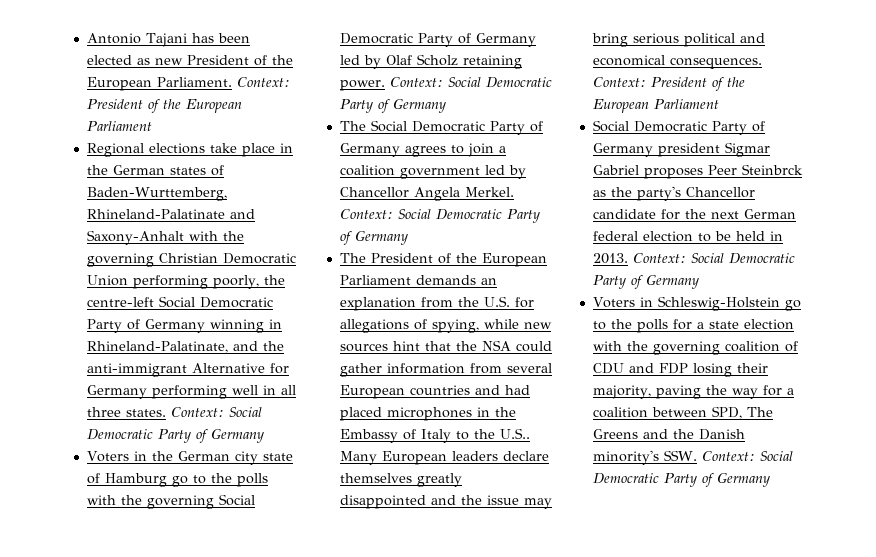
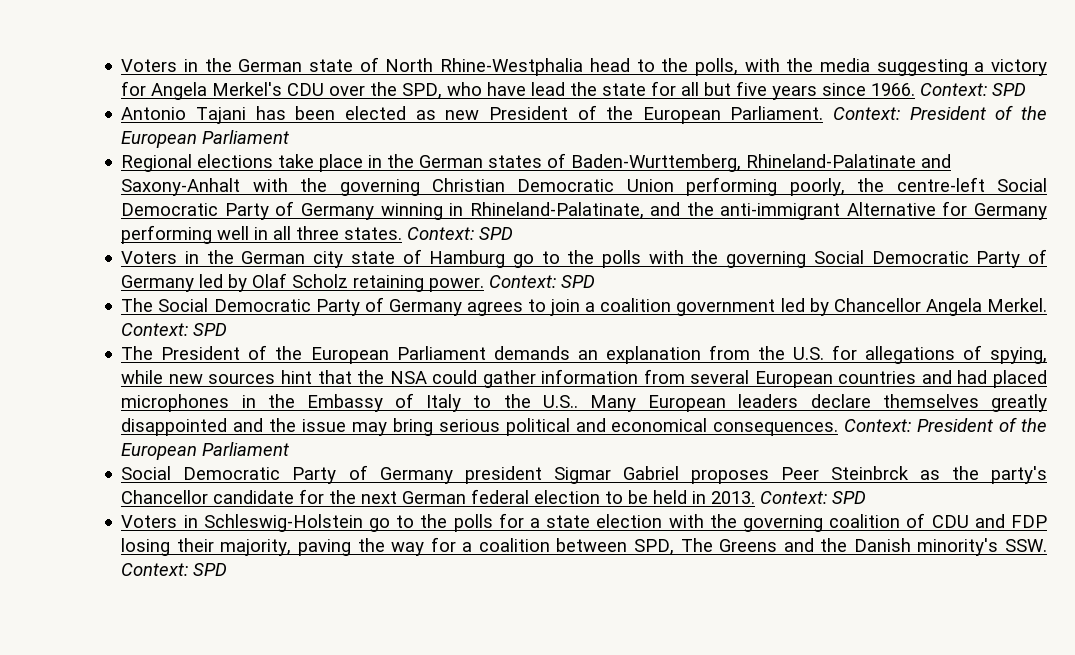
+ Voters in the German state of North Rhine-Westphalia head to the polls, with the media suggesting a victory for Angela Merkel's CDU over the SPD, who have lead the state for all but five years since 1966. Context: SPD
- Regional elections take place in the German states of Baden-Wurttemberg, Rhineland-Palatinate and Saxony-Anhalt with the governing Christian Democratic Union performing poorly, the centre-left Social Democratic Party of Germany winning in Rhineland-Palatinate, and the anti-immigrant Alternative for Germany performing well in all three states. Context: Social Democratic Party of Germany
+ Regional elections take place in the German states of Baden-Wurttemberg, Rhineland-Palatinate and Saxony-Anhalt with the governing Christian Democratic Union performing poorly, the centre-left Social Democratic Party of Germany winning in Rhineland-Palatinate, and the anti-immigrant Alternative for Germany performing well in all three states. Context: SPD
- Voters in the German city state of Hamburg go to the polls with the governing Social Democratic Party of Germany led by Olaf Scholz retaining power. Context: Social Democratic Party of Germany
+ Voters in the German city state of Hamburg go to the polls with the governing Social Democratic Party of Germany led by Olaf Scholz retaining power. Context: SPD
- The Social Democratic Party of Germany agrees to join a coalition government led by Chancellor Angela Merkel. Context: Social Democratic Party of Germany
+ The Social Democratic Party of Germany agrees to join a coalition government led by Chancellor Angela Merkel. Context: SPD
- Social Democratic Party of Germany president Sigmar Gabriel proposes Peer Steinbrck as the party's Chancellor candidate for the next German federal election to be held in 2013. Context: Social Democratic Party of Germany
+ Social Democratic Party of Germany president Sigmar Gabriel proposes Peer Steinbrck as the party's Chancellor candidate for the next German federal election to be held in 2013. Context: SPD
- Voters in Schleswig-Holstein go to the polls for a state election with the governing coalition of CDU and FDP losing their majority, paving the way for a coalition between SPD, The Greens and the Danish minority's SSW. Context: Social Democratic Party of Germany
+ Voters in Schleswig-Holstein go to the polls for a state election with the governing coalition of CDU and FDP losing their majority, paving the way for a coalition between SPD, The Greens and the Danish minority's SSW. Context: SPD

